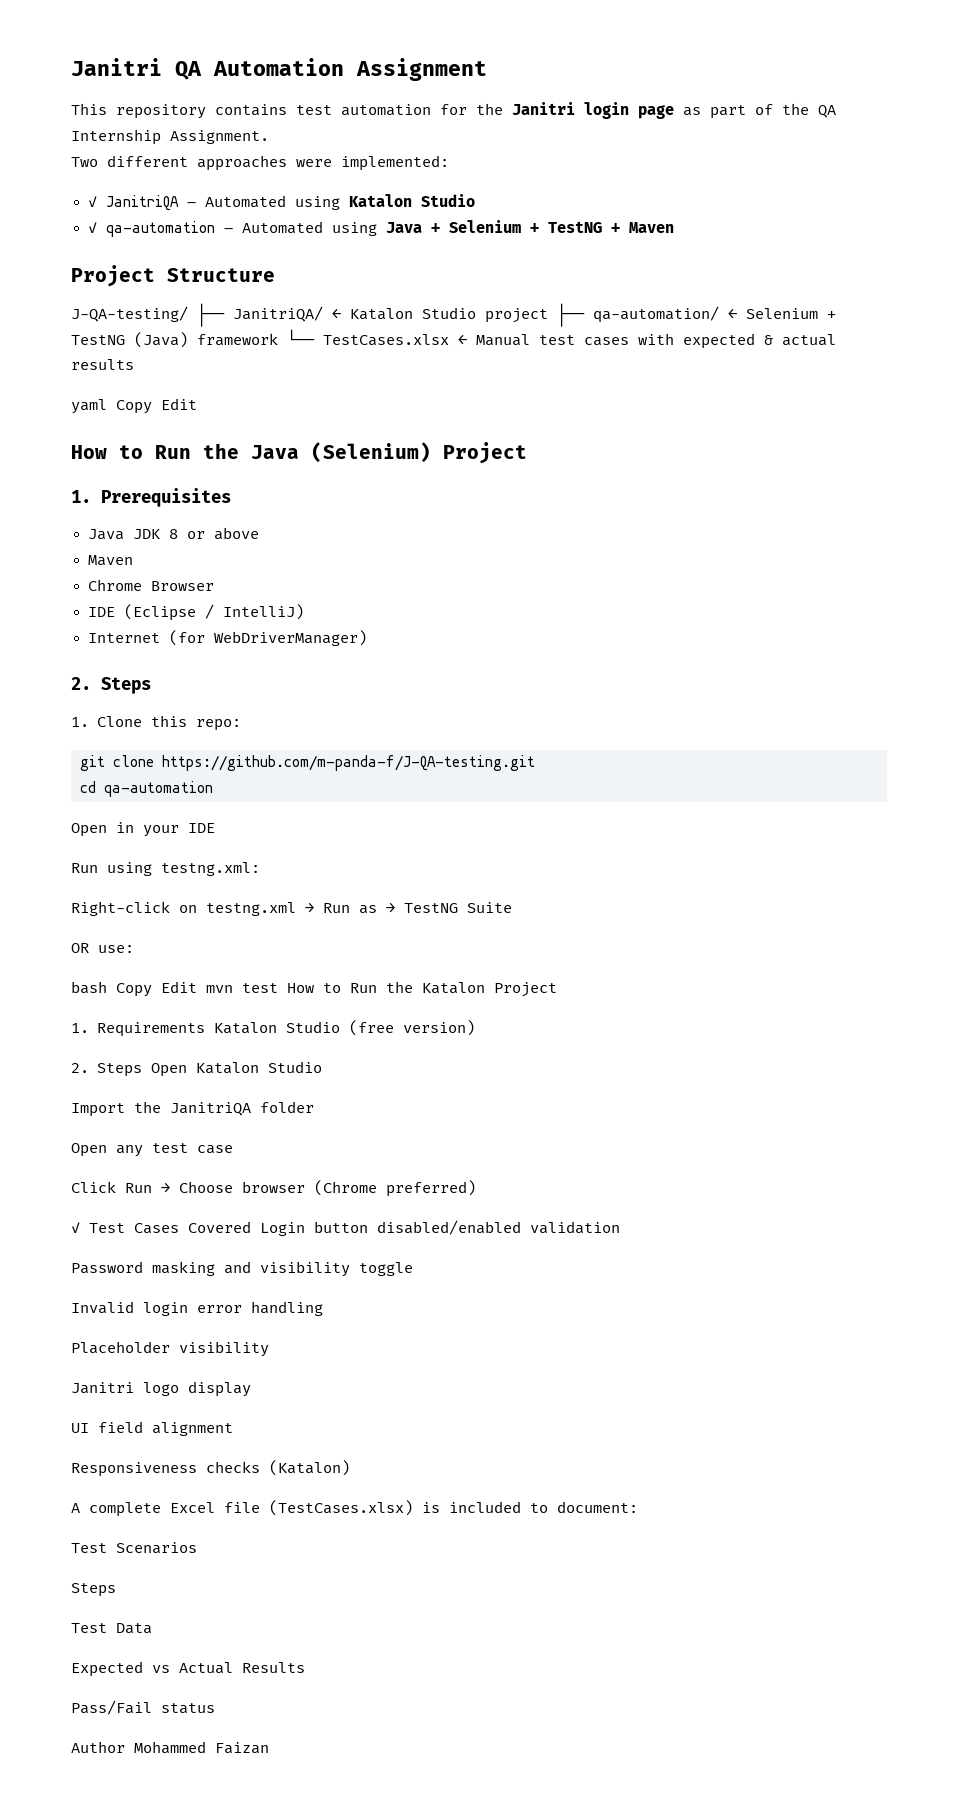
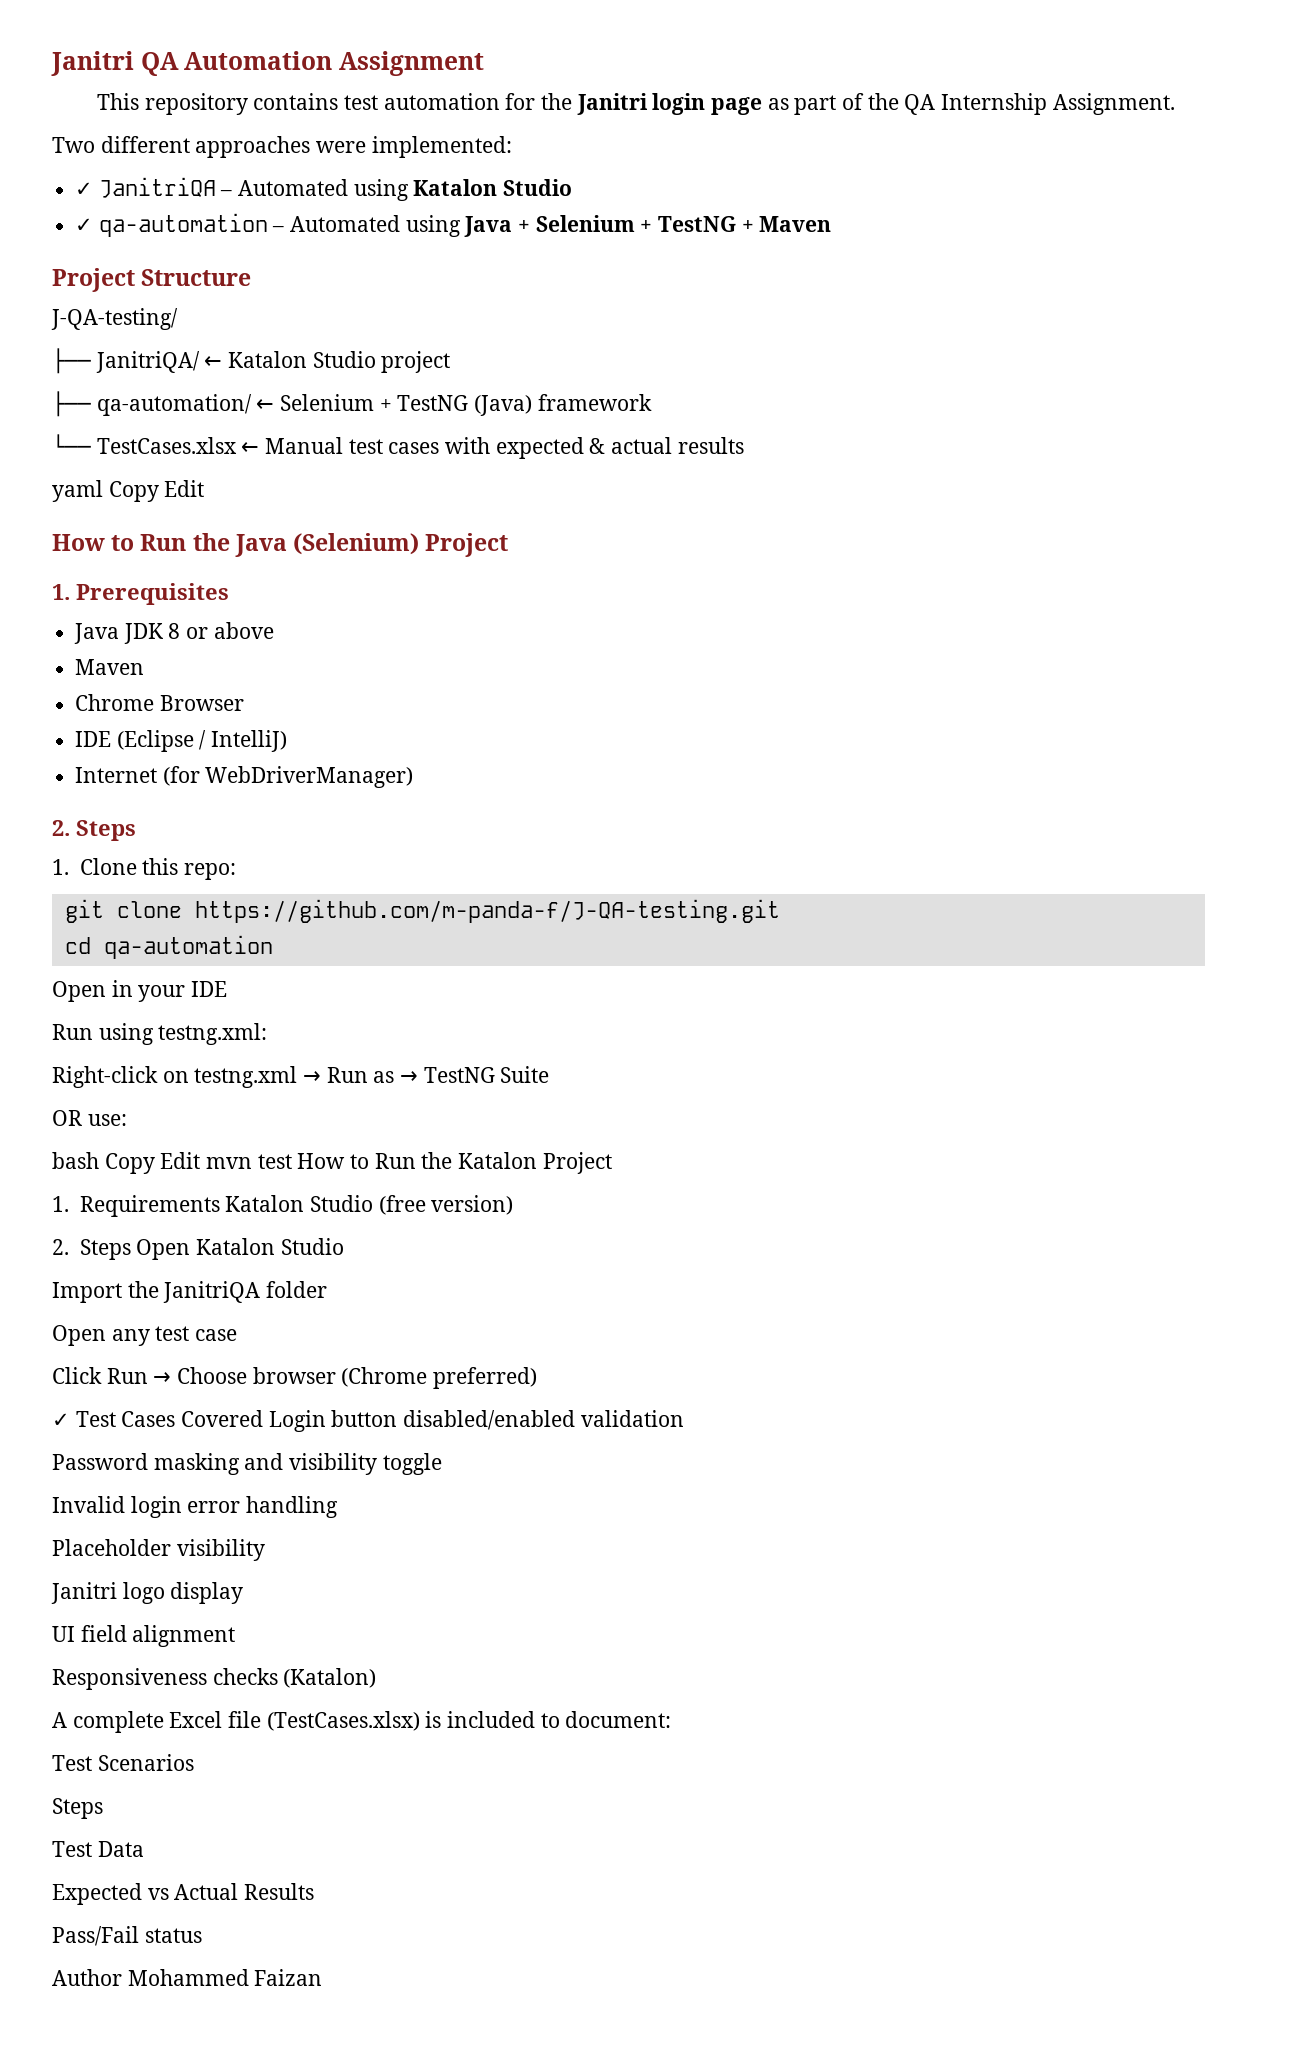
- J-QA-testing/ ├── JanitriQA/ ← Katalon Studio project ├── qa-automation/ ← Selenium + TestNG (Java) framework └── TestCases.xlsx ← Manual test cases with expected & actual results
+ J-QA-testing/
+ ├── JanitriQA/ ← Katalon Studio project
+ ├── qa-automation/ ← Selenium + TestNG (Java) framework
+ └── TestCases.xlsx ← Manual test cases with expected & actual results

